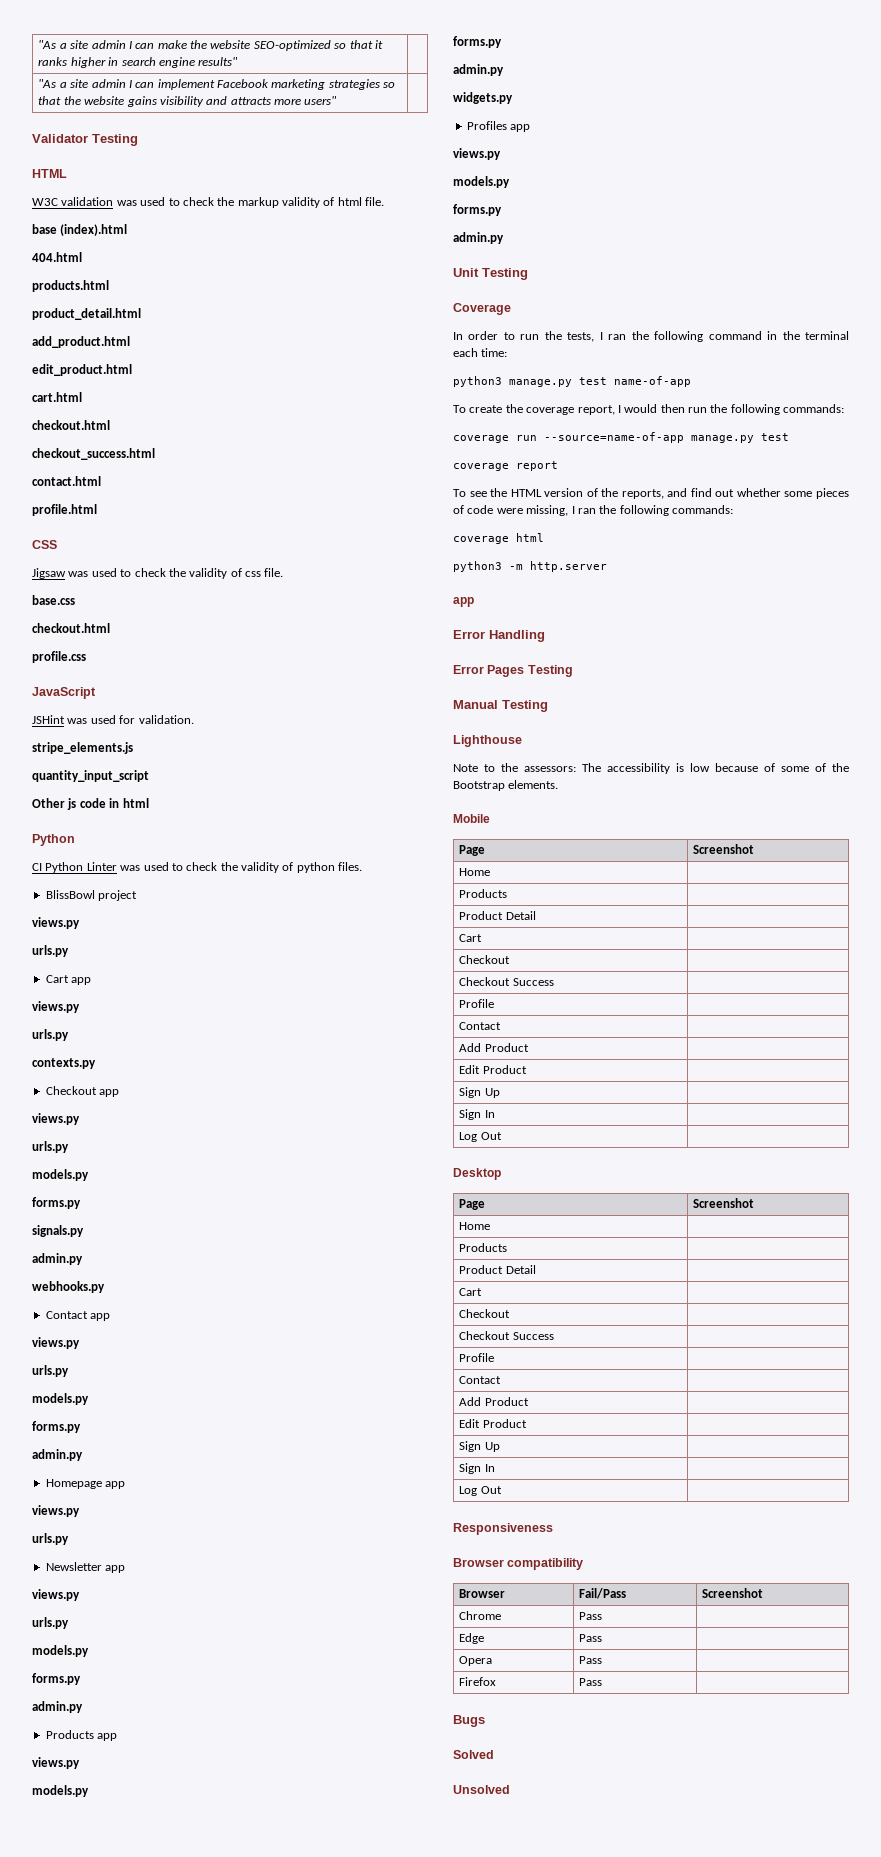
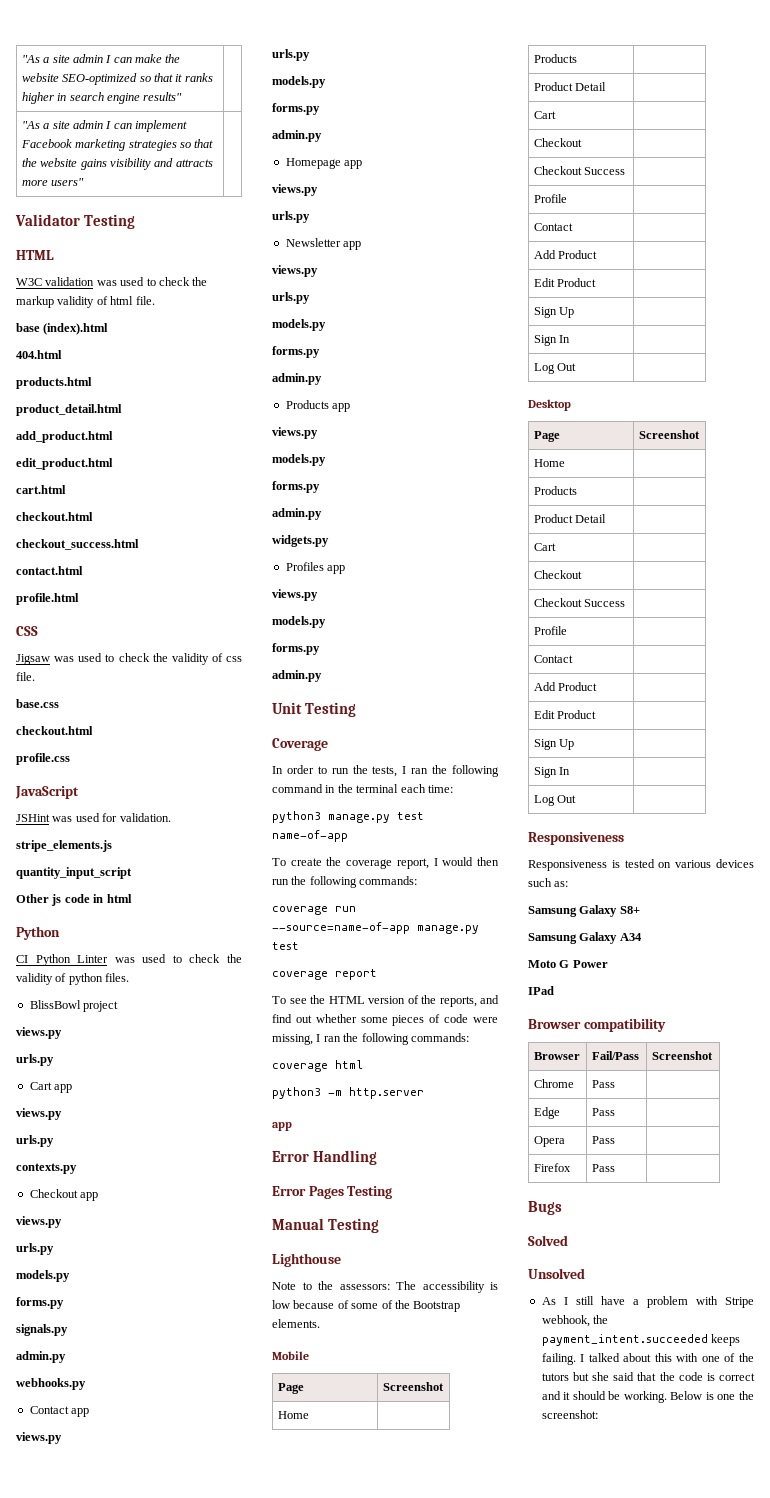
+ Responsiveness is tested on various devices such as:
+ Samsung Galaxy S8+
+ Samsung Galaxy A34
+ Moto G Power
+ IPad
+ As I still have a problem with Stripe webhook, the payment_intent.succeeded keeps failing. I talked about this with one of the tutors but she said that the code is correct and it should be working. Below is one the screenshot:

